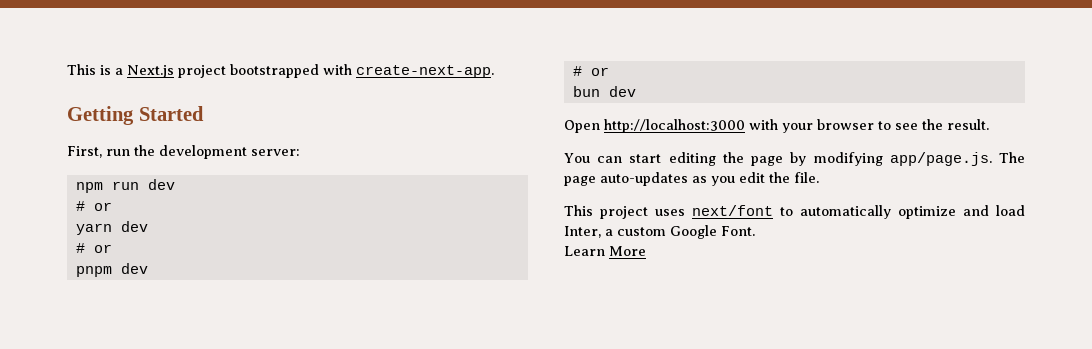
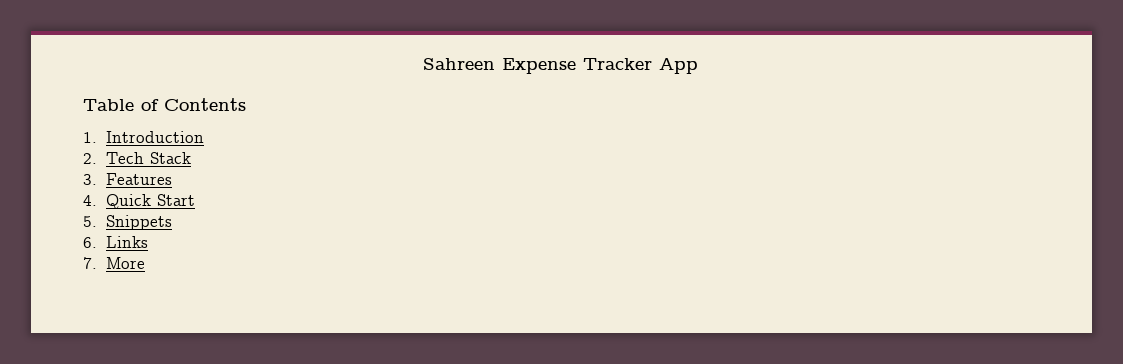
- This is a Next.js project bootstrapped with create-next-app.
- Getting Started
- First, run the development server:
- npm run dev
- # or
- yarn dev
- # or
- pnpm dev
- # or
- bun dev
- Open http://localhost:3000 with your browser to see the result.
- You can start editing the page by modifying app/page.js. The page auto-updates as you edit the file.
- This project uses next/font to automatically optimize and load Inter, a custom Google Font.
- Learn More
+ Sahreen Expense Tracker App
+ Table of Contents
+ 1. Introduction
+ 2. Tech Stack
+ 3. Features
+ 4. Quick Start
+ 5. Snippets
+ 6. Links
+ 7. More

